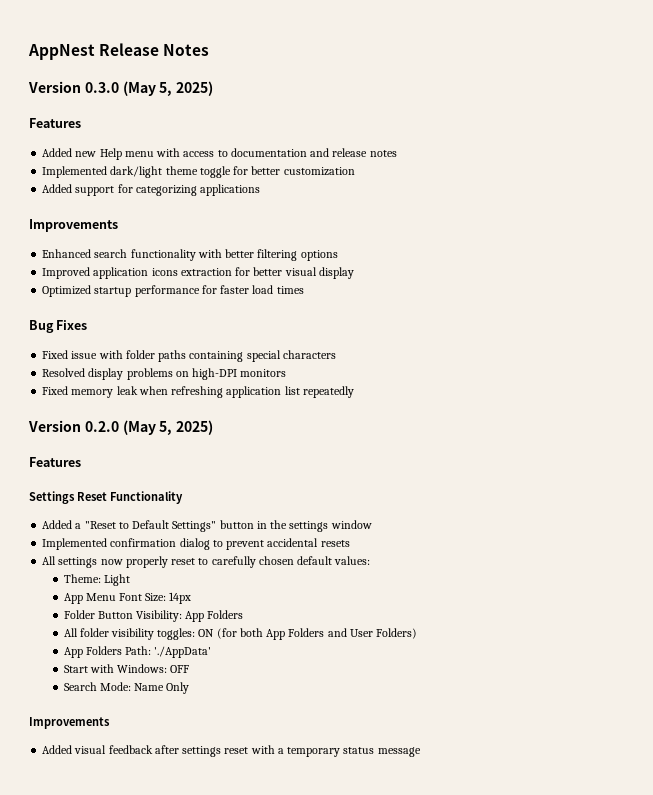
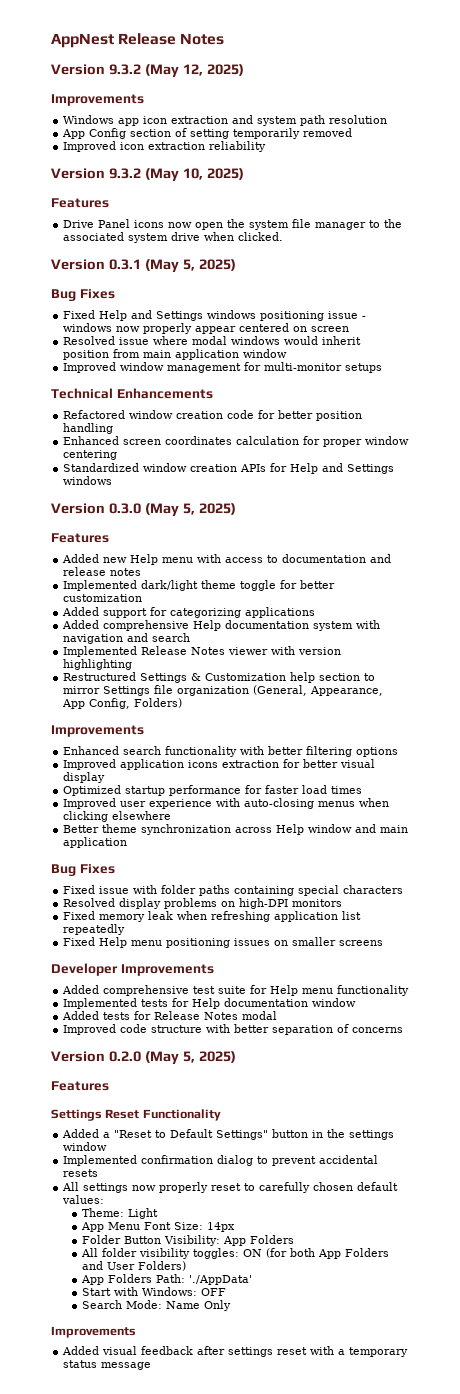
+ Version 9.3.2 (May 12, 2025)
+ Improvements
+ Windows app icon extraction and system path resolution
+ App Config section of setting temporarily removed
+ Improved icon extraction reliability
+ Version 9.3.2 (May 10, 2025)
+ Features
+ Drive Panel icons now open the system file manager to the associated system drive when clicked.
+ Version 0.3.1 (May 5, 2025)
+ Bug Fixes
+ Fixed Help and Settings windows positioning issue - windows now properly appear centered on screen
+ Resolved issue where modal windows would inherit position from main application window
+ Improved window management for multi-monitor setups
+ Technical Enhancements
+ Refactored window creation code for better position handling
+ Enhanced screen coordinates calculation for proper window centering
+ Standardized window creation APIs for Help and Settings windows
+ Added comprehensive Help documentation system with navigation and search
+ Implemented Release Notes viewer with version highlighting
+ Restructured Settings & Customization help section to mirror Settings file organization (General, Appearance, App Config, Folders)
+ Improved user experience with auto-closing menus when clicking elsewhere
+ Better theme synchronization across Help window and main application
+ Fixed Help menu positioning issues on smaller screens
+ Developer Improvements
+ Added comprehensive test suite for Help menu functionality
+ Implemented tests for Help documentation window
+ Added tests for Release Notes modal
+ Improved code structure with better separation of concerns

